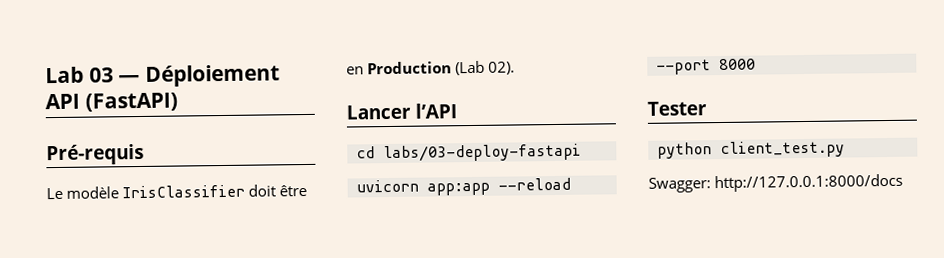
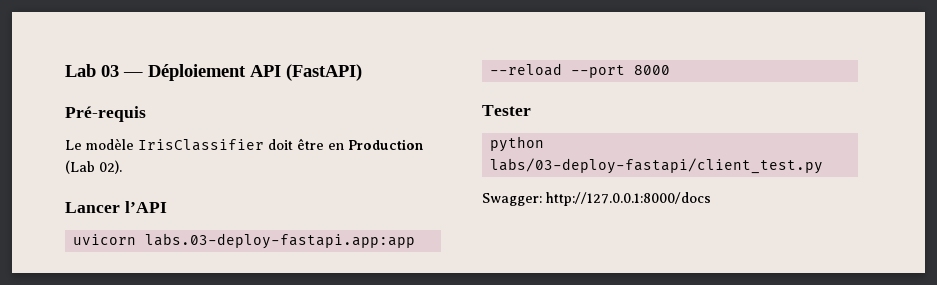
- cd labs/03-deploy-fastapi
- uvicorn app:app --reload --port 8000
+ uvicorn labs.03-deploy-fastapi.app:app --reload --port 8000
- python client_test.py
+ python labs/03-deploy-fastapi/client_test.py

